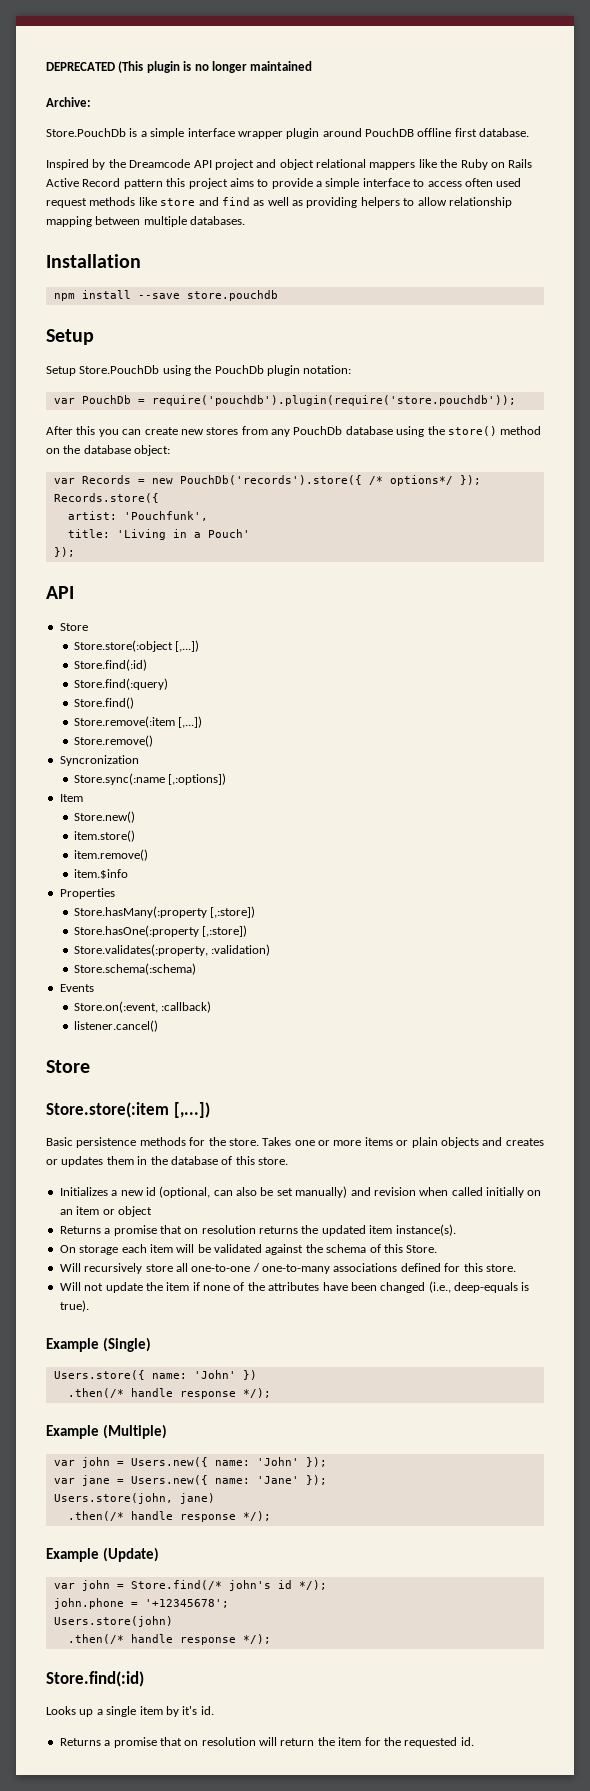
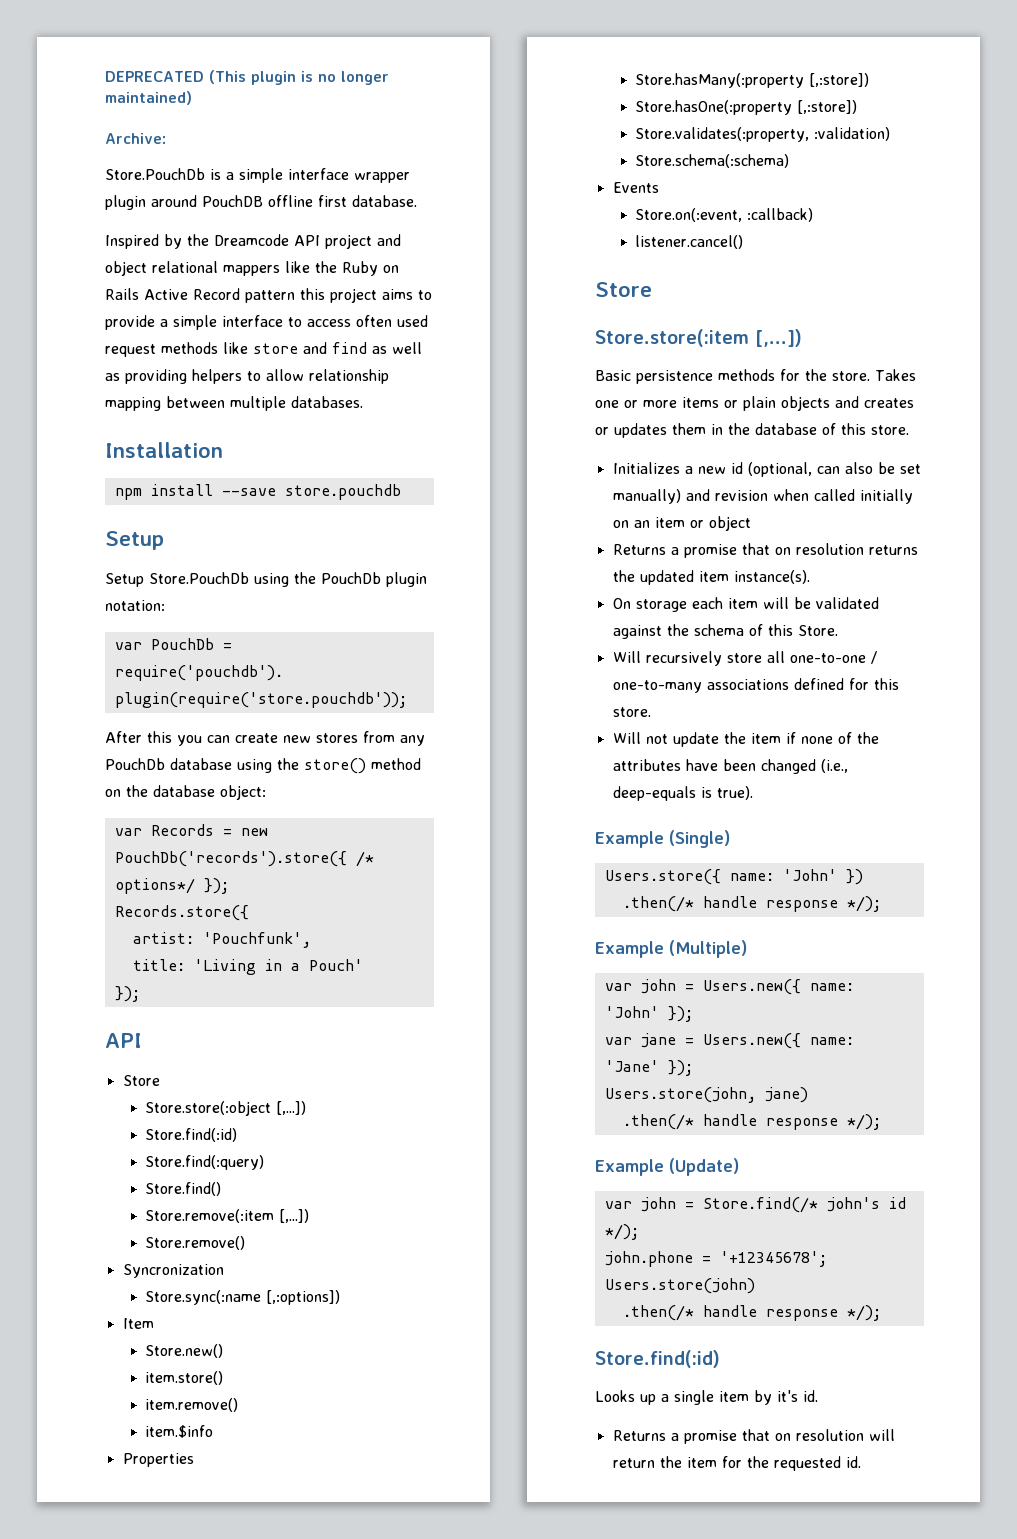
- DEPRECATED (This plugin is no longer maintained
+ DEPRECATED (This plugin is no longer maintained)

